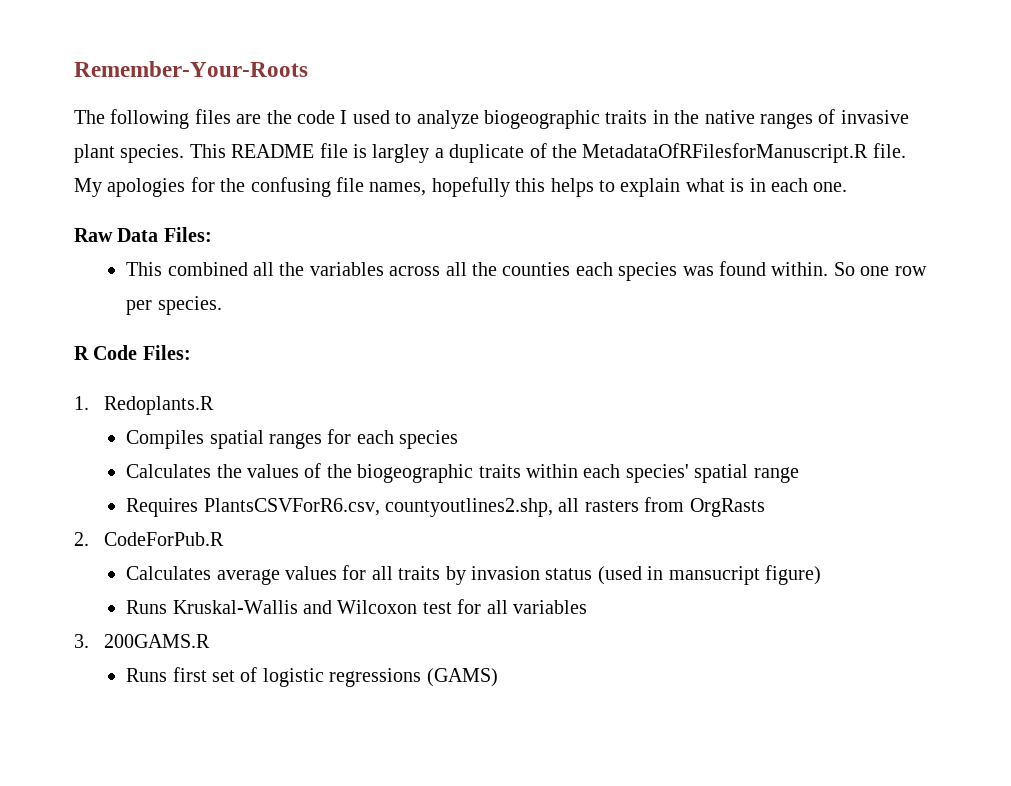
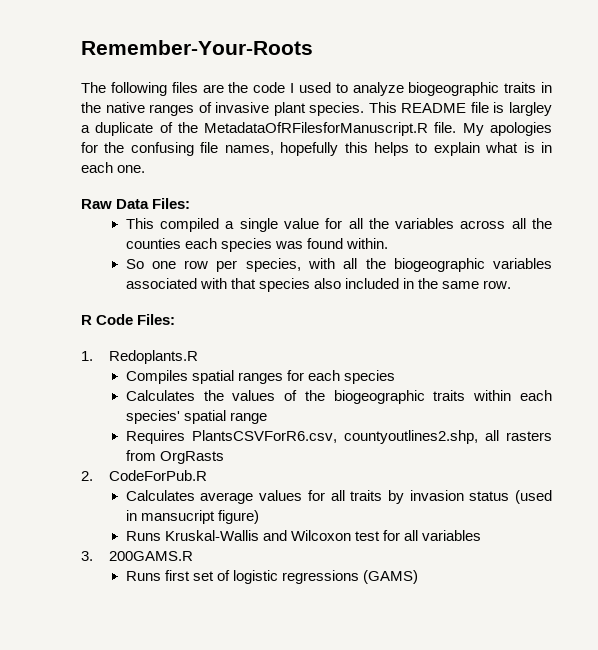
- This combined all the variables across all the counties each species was found within. So one row per species.
+ This compiled a single value for all the variables across all the counties each species was found within.
+ So one row per species, with all the biogeographic variables associated with that species also included in the same row.

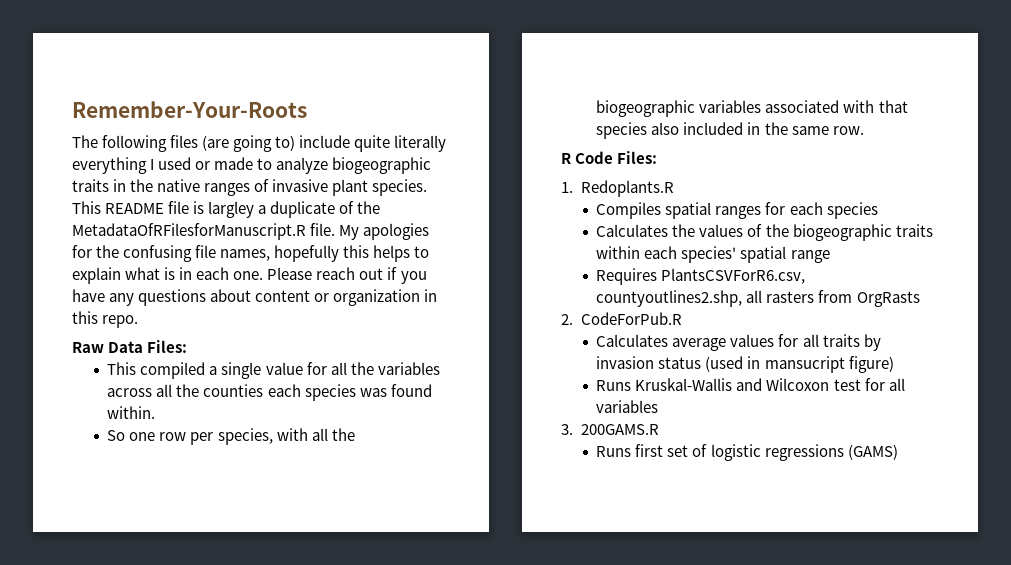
- The following files are the code I used to analyze biogeographic traits in the native ranges of invasive plant species.
+ The following files (are going to) include quite literally everything I used or made to analyze biogeographic traits in the native ranges of invasive plant species.
+ Please reach out if you have any questions about content or organization in this repo.

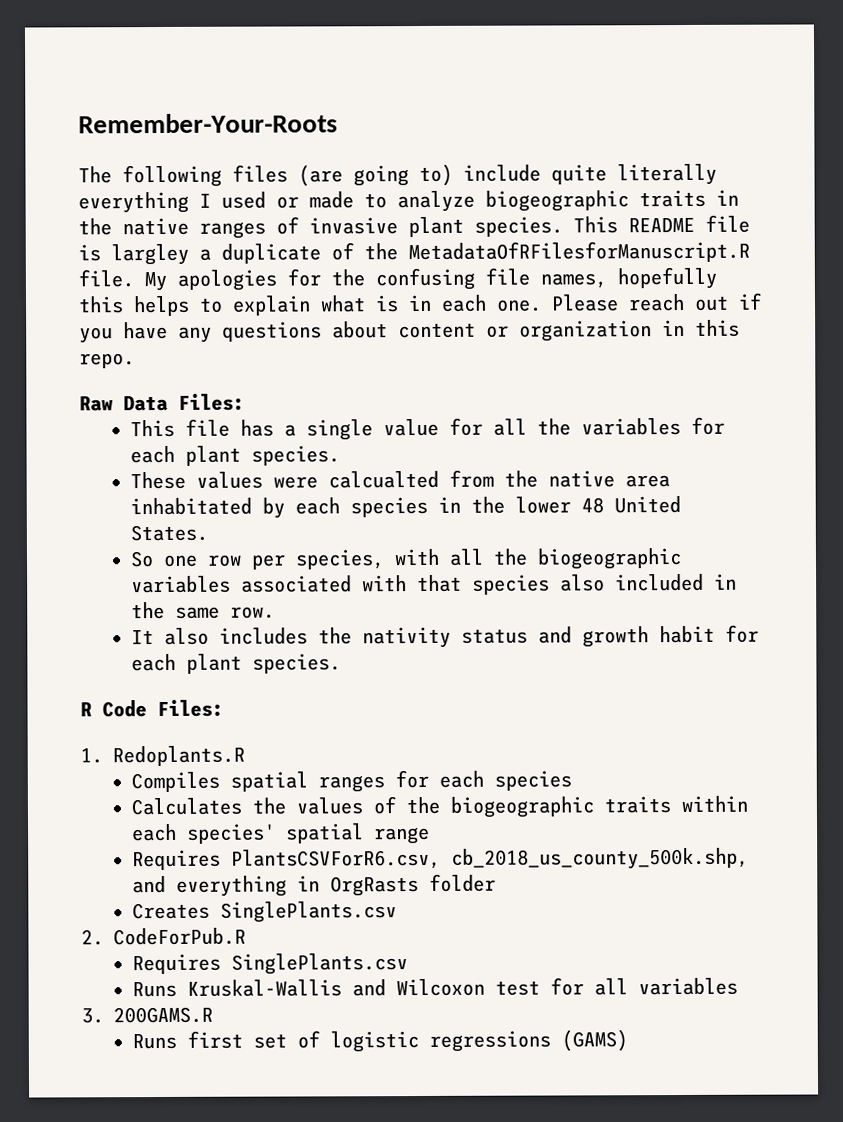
- This compiled a single value for all the variables across all the counties each species was found within.
+ This file has a single value for all the variables for each plant species.
+ These values were calcualted from the native area inhabitated by each species in the lower 48 United States.
+ It also includes the nativity status and growth habit for each plant species.
- Requires PlantsCSVForR6.csv, countyoutlines2.shp, all rasters from OrgRasts
+ Requires PlantsCSVForR6.csv, cb_2018_us_county_500k.shp, and everything in OrgRasts folder
+ Creates SinglePlants.csv
  2. CodeForPub.R
- Calculates average values for all traits by invasion status (used in mansucript figure)
+ Requires SinglePlants.csv

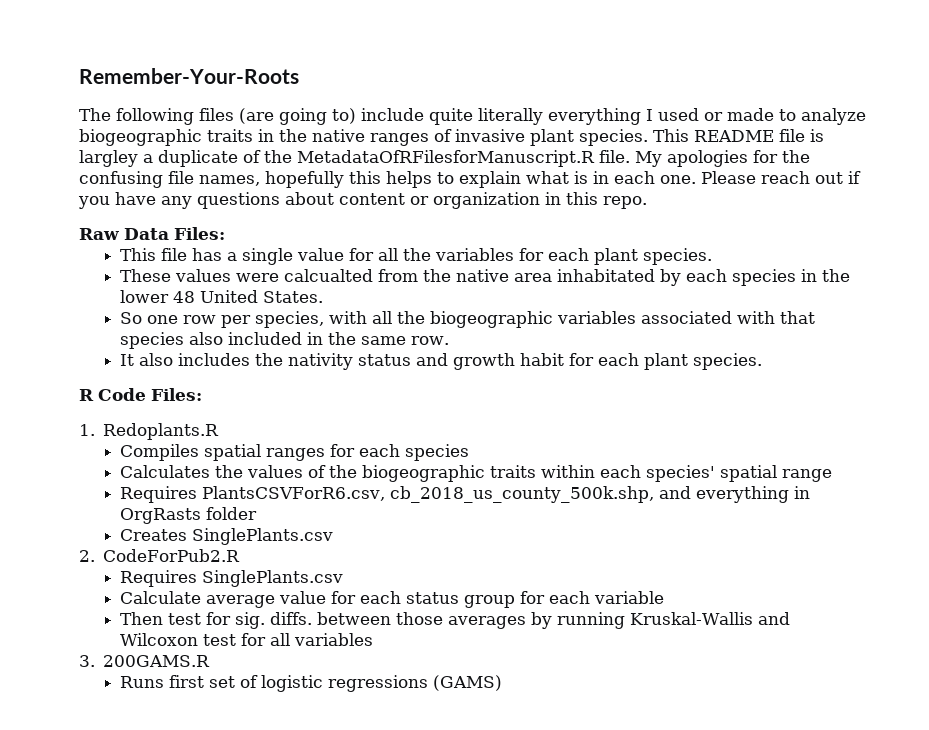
- 2. CodeForPub.R
+ 2. CodeForPub2.R
- Runs Kruskal-Wallis and Wilcoxon test for all variables
+ Calculate average value for each status group for each variable
+ Then test for sig. diffs. between those averages by running Kruskal-Wallis and Wilcoxon test for all variables

